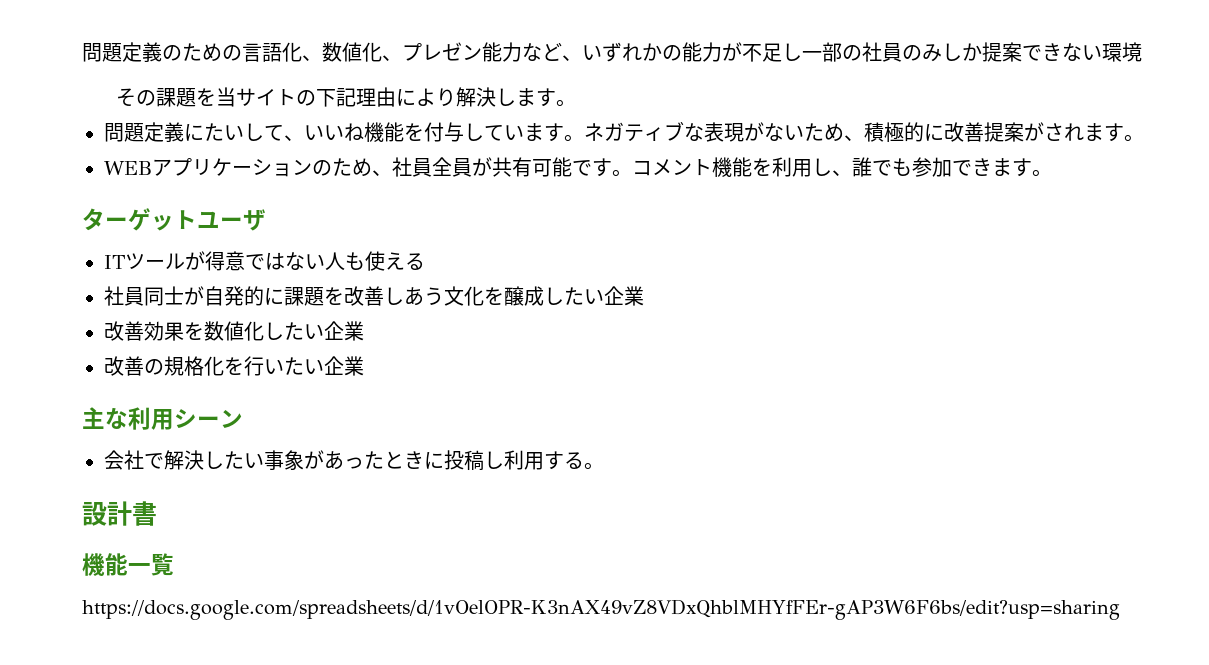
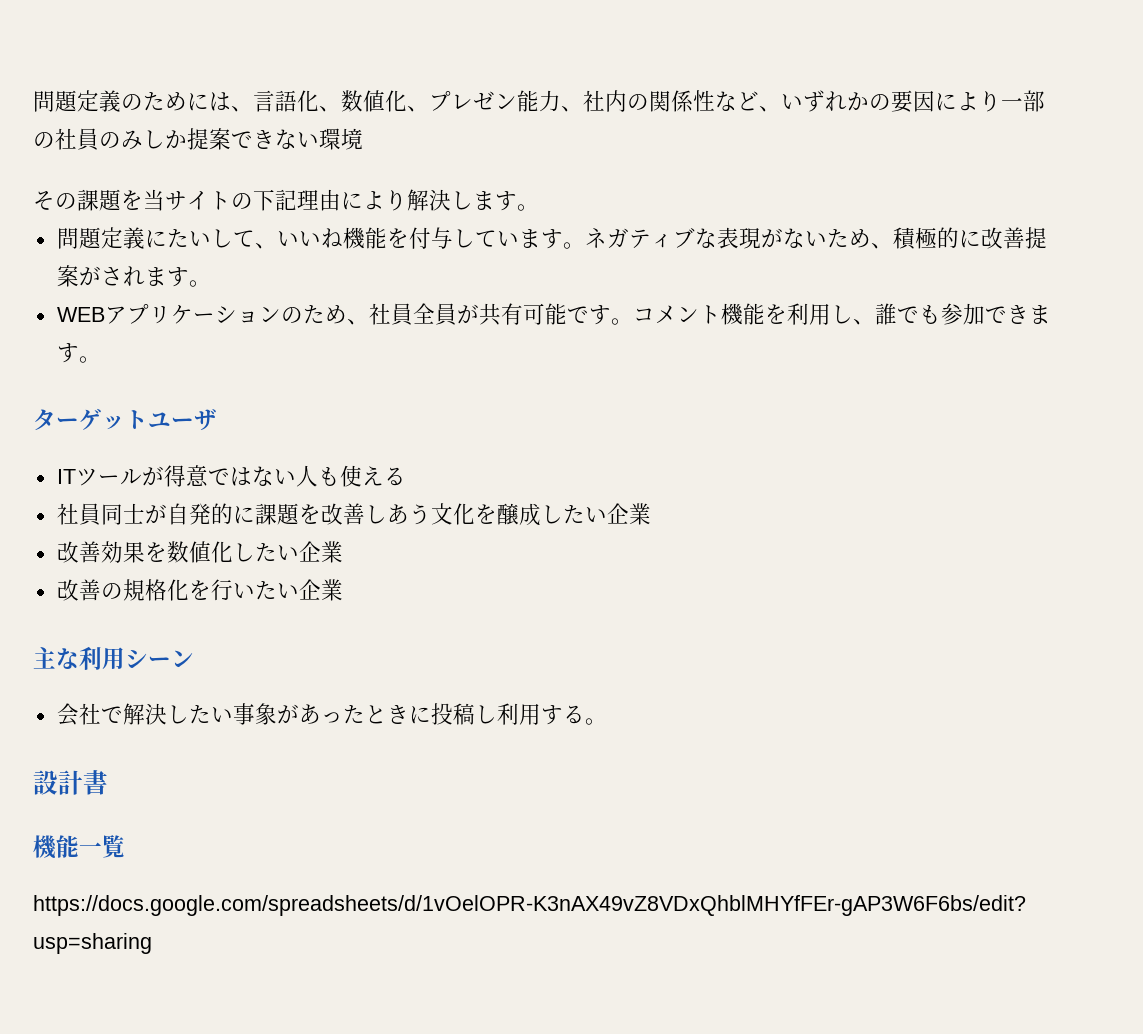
- 問題定義のための言語化、数値化、プレゼン能力など、いずれかの能力が不足し一部の社員のみしか提案できない環境
+ 問題定義のためには、言語化、数値化、プレゼン能力、社内の関係性など、いずれかの要因により一部の社員のみしか提案できない環境

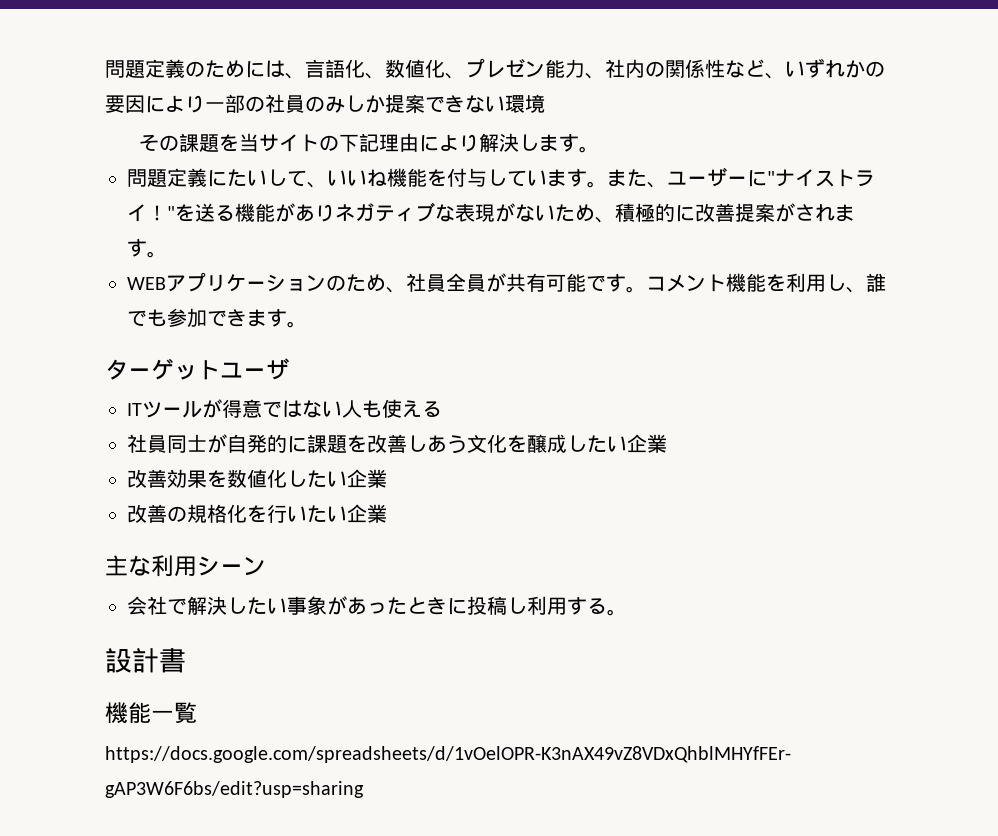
- ネガティブな表現がないため、積極的に改善提案がされます。
+ また、ユーザーに"ナイストライ！"を送る機能がありネガティブな表現がないため、積極的に改善提案がされます。

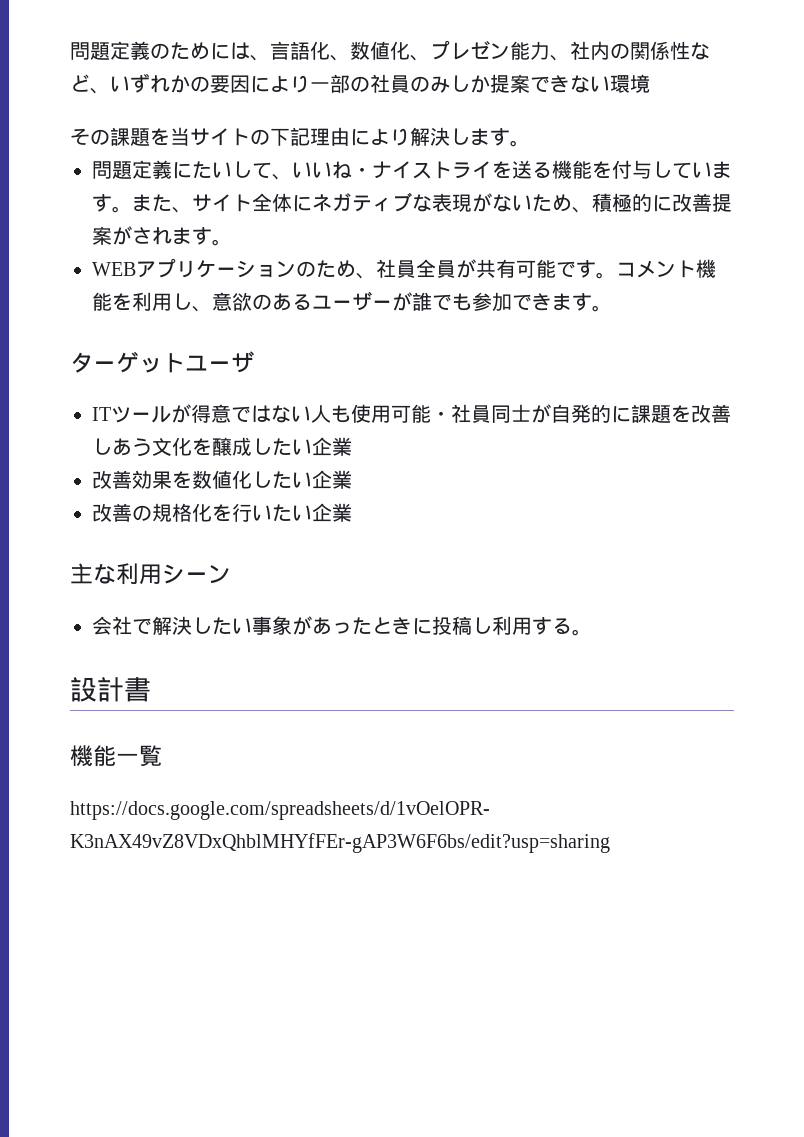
- 問題定義にたいして、いいね機能を付与しています。
+ 問題定義にたいして、いいね・ナイストライを送る機能を付与しています。
- また、ユーザーに"ナイストライ！"を送る機能がありネガティブな表現がないため、積極的に改善提案がされます。
+ また、サイト全体にネガティブな表現がないため、積極的に改善提案がされます。
- コメント機能を利用し、誰でも参加できます。
+ コメント機能を利用し、意欲のあるユーザーが誰でも参加できます。
- ITツールが得意ではない人も使える
- 社員同士が自発的に課題を改善しあう文化を醸成したい企業
+ ITツールが得意ではない人も使用可能・社員同士が自発的に課題を改善しあう文化を醸成したい企業

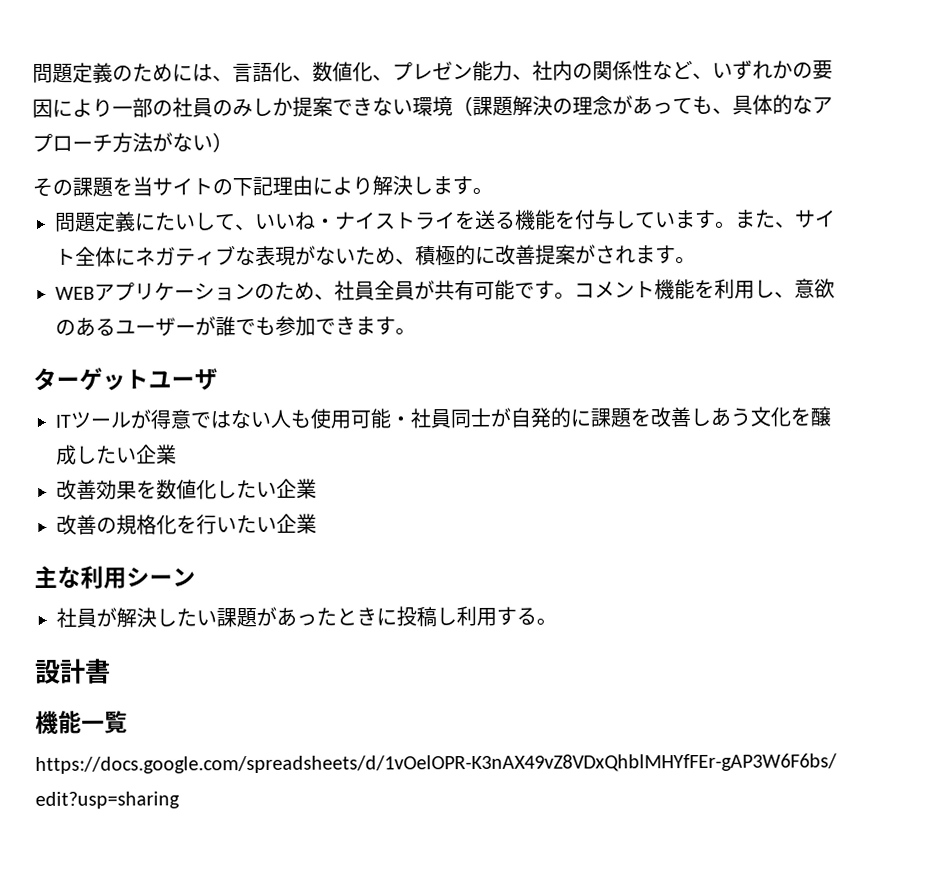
- 問題定義のためには、言語化、数値化、プレゼン能力、社内の関係性など、いずれかの要因により一部の社員のみしか提案できない環境
+ 問題定義のためには、言語化、数値化、プレゼン能力、社内の関係性など、いずれかの要因により一部の社員のみしか提案できない環境（課題解決の理念があっても、具体的なアプローチ方法がない）
- 会社で解決したい事象があったときに投稿し利用する。
+ 社員が解決したい課題があったときに投稿し利用する。

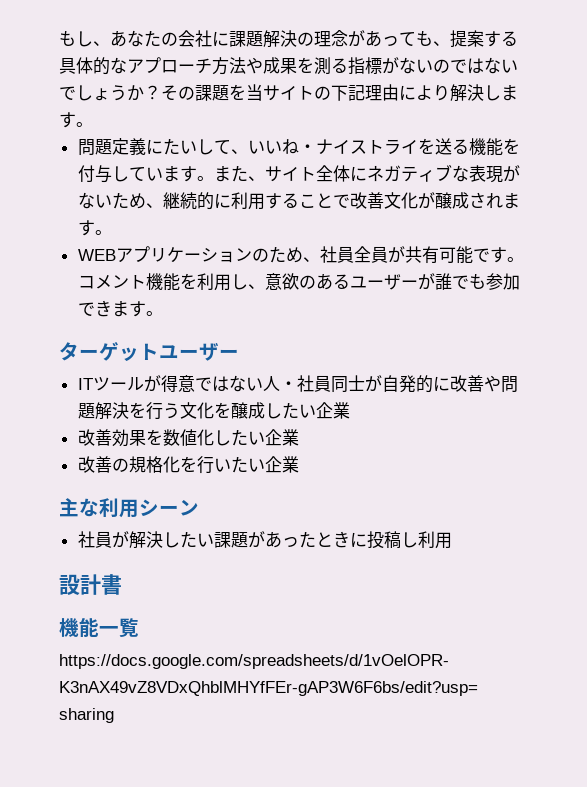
- 問題定義のためには、言語化、数値化、プレゼン能力、社内の関係性など、いずれかの要因により一部の社員のみしか提案できない環境（課題解決の理念があっても、具体的なアプローチ方法がない）
- その課題を当サイトの下記理由により解決します。
+ もし、あなたの会社に課題解決の理念があっても、提案する具体的なアプローチ方法や成果を測る指標がないのではないでしょうか？その課題を当サイトの下記理由により解決します。
- また、サイト全体にネガティブな表現がないため、積極的に改善提案がされます。
+ また、サイト全体にネガティブな表現がないため、継続的に利用することで改善文化が醸成されます。
- ターゲットユーザ
+ ターゲットユーザー
- ITツールが得意ではない人も使用可能・社員同士が自発的に課題を改善しあう文化を醸成したい企業
+ ITツールが得意ではない人・社員同士が自発的に改善や問題解決を行う文化を醸成したい企業
- 社員が解決したい課題があったときに投稿し利用する。
+ 社員が解決したい課題があったときに投稿し利用

